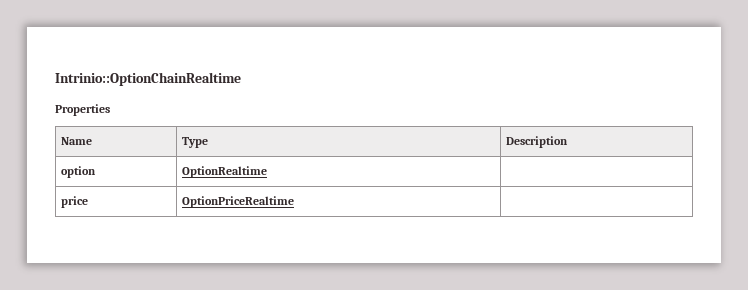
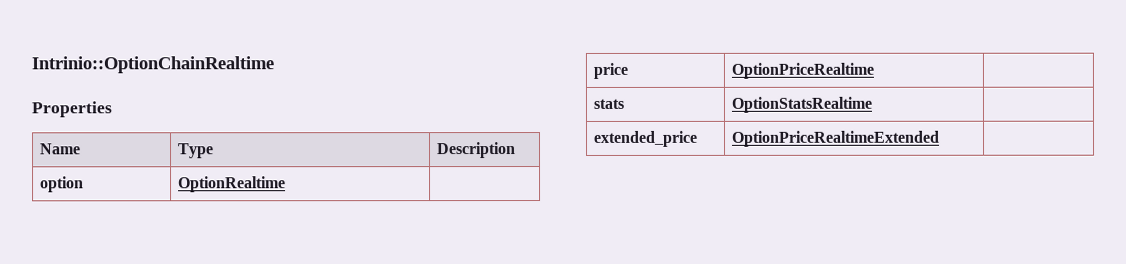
+ stats | OptionStatsRealtime |
+ extended_price | OptionPriceRealtimeExtended |

